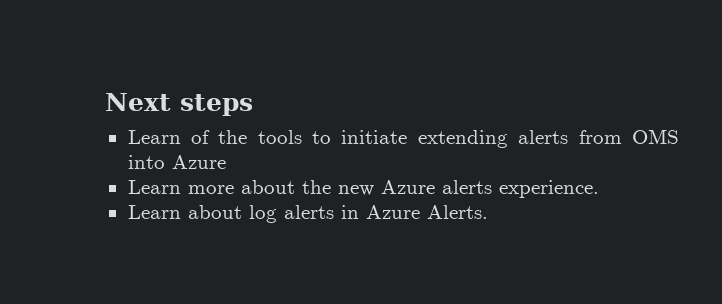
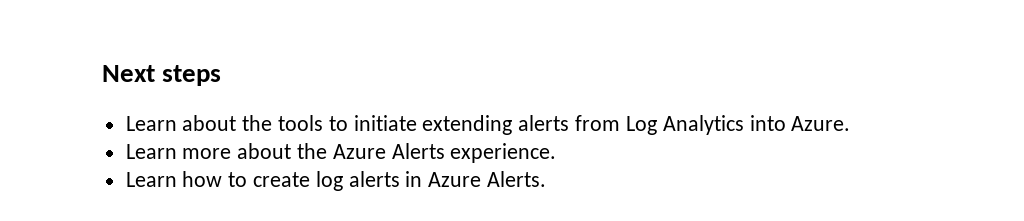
- Learn of the tools to initiate extending alerts from OMS into Azure
+ Learn about the tools to initiate extending alerts from Log Analytics into Azure.
- Learn more about the new Azure alerts experience.
+ Learn more about the Azure Alerts experience.
- Learn about log alerts in Azure Alerts.
+ Learn how to create log alerts in Azure Alerts.

